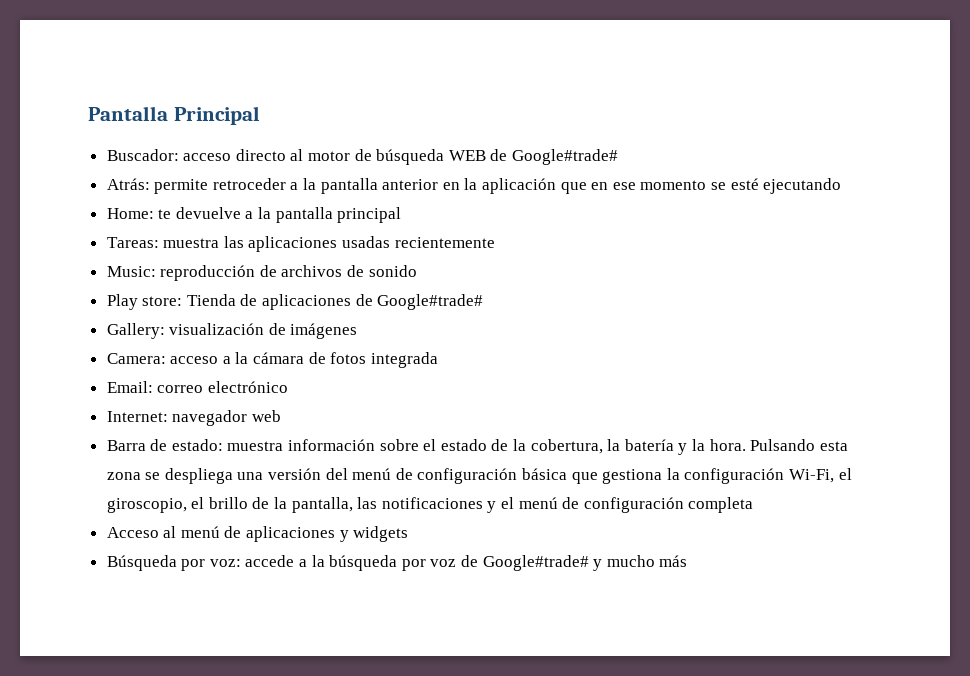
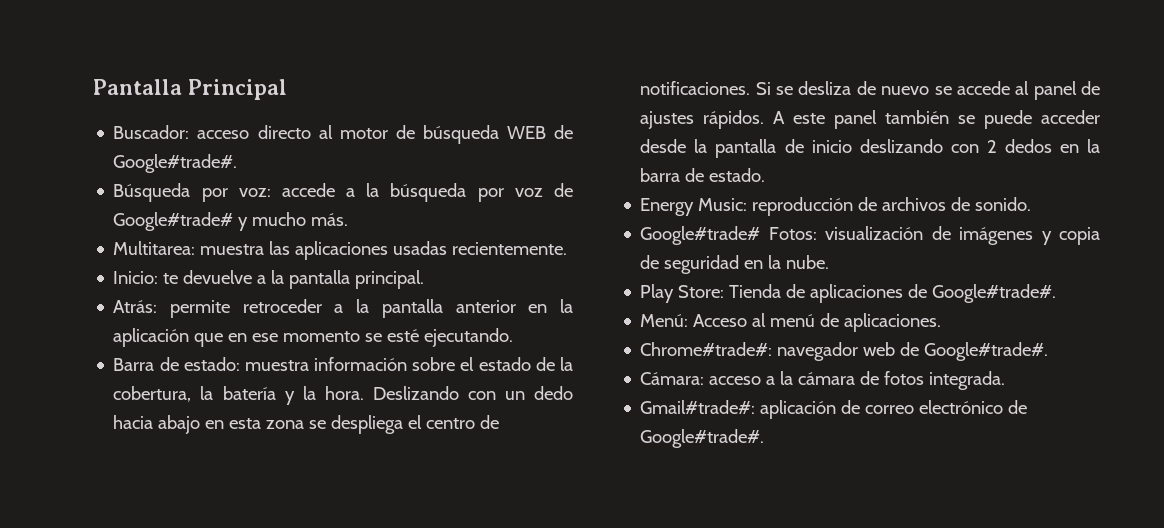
- Buscador: acceso directo al motor de búsqueda WEB de Google#trade#
+ Buscador: acceso directo al motor de búsqueda WEB de Google#trade#.
+ Búsqueda por voz: accede a la búsqueda por voz de Google#trade# y mucho más.
+ Multitarea: muestra las aplicaciones usadas recientemente.
+ Inicio: te devuelve a la pantalla principal.
- Atrás: permite retroceder a la pantalla anterior en la aplicación que en ese momento se esté ejecutando
- Home: te devuelve a la pantalla principal
- Tareas: muestra las aplicaciones usadas recientemente
- Music: reproducción de archivos de sonido
- Play store: Tienda de aplicaciones de Google#trade#
- Gallery: visualización de imágenes
- Camera: acceso a la cámara de fotos integrada
- Email: correo electrónico
- Internet: navegador web
+ Atrás: permite retroceder a la pantalla anterior en la aplicación que en ese momento se esté ejecutando.
- Pulsando esta zona se despliega una versión del menú de configuración básica que gestiona la configuración Wi-Fi, el giroscopio, el brillo de la pantalla, las notificaciones y el menú de configuración completa
- Acceso al menú de aplicaciones y widgets
- Búsqueda por voz: accede a la búsqueda por voz de Google#trade# y mucho más
+ Deslizando con un dedo hacia abajo en esta zona se despliega el centro de notificaciones. Si se desliza de nuevo se accede al panel de ajustes rápidos. A este panel también se puede acceder desde la pantalla de inicio deslizando con 2 dedos en la barra de estado.
+ Energy Music: reproducción de archivos de sonido.
+ Google#trade# Fotos: visualización de imágenes y copia de seguridad en la nube.
+ Play Store: Tienda de aplicaciones de Google#trade#.
+ Menú: Acceso al menú de aplicaciones.
+ Chrome#trade#: navegador web de Google#trade#.
+ Cámara: acceso a la cámara de fotos integrada.
+ Gmail#trade#: aplicación de correo electrónico de Google#trade#.

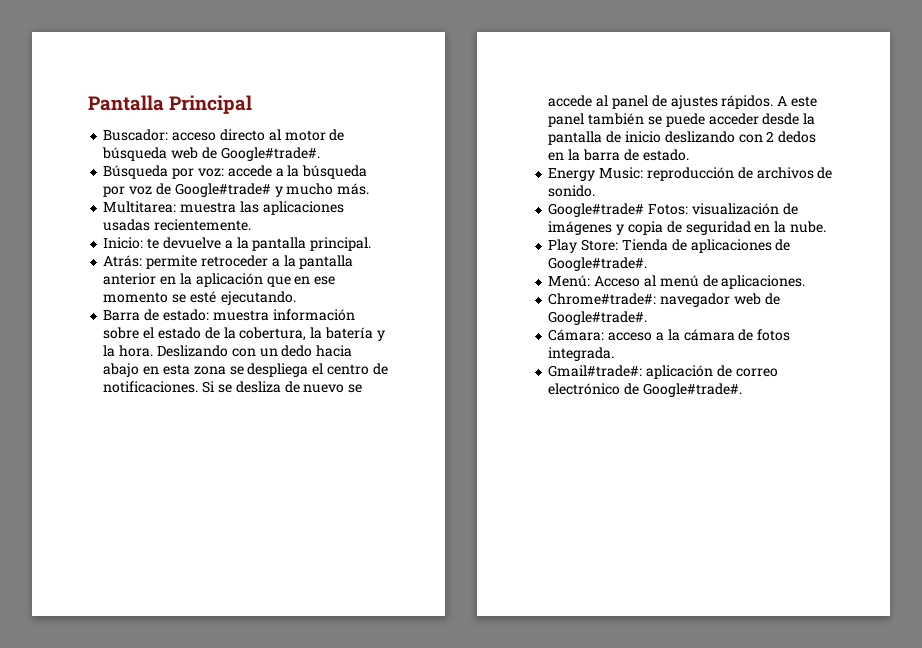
- Buscador: acceso directo al motor de búsqueda WEB de Google#trade#.
+ Buscador: acceso directo al motor de búsqueda web de Google#trade#.

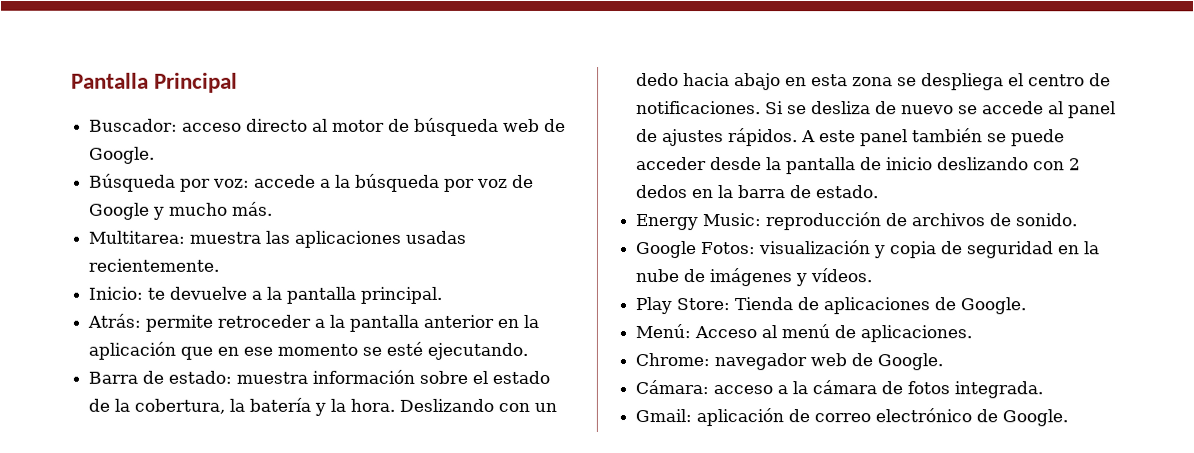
- Buscador: acceso directo al motor de búsqueda web de Google#trade#.
+ Buscador: acceso directo al motor de búsqueda web de Google.
- Búsqueda por voz: accede a la búsqueda por voz de Google#trade# y mucho más.
+ Búsqueda por voz: accede a la búsqueda por voz de Google y mucho más.
- Google#trade# Fotos: visualización de imágenes y copia de seguridad en la nube.
+ Google Fotos: visualización y copia de seguridad en la nube de imágenes y vídeos.
- Play Store: Tienda de aplicaciones de Google#trade#.
+ Play Store: Tienda de aplicaciones de Google.
- Chrome#trade#: navegador web de Google#trade#.
+ Chrome: navegador web de Google.
- Gmail#trade#: aplicación de correo electrónico de Google#trade#.
+ Gmail: aplicación de correo electrónico de Google.

